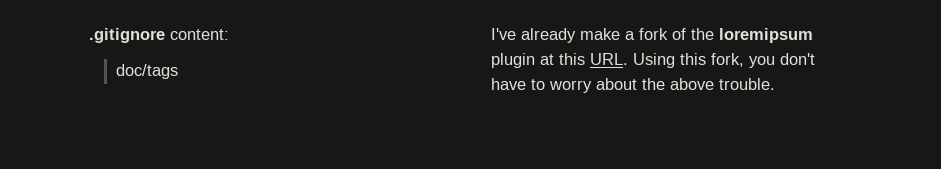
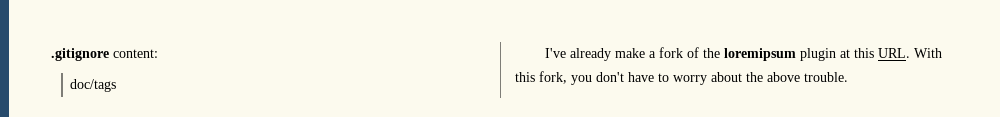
- I've already make a fork of the loremipsum plugin at this URL. Using this fork, you don't have to worry about the above trouble.
+ I've already make a fork of the loremipsum plugin at this URL. With this fork, you don't have to worry about the above trouble.

